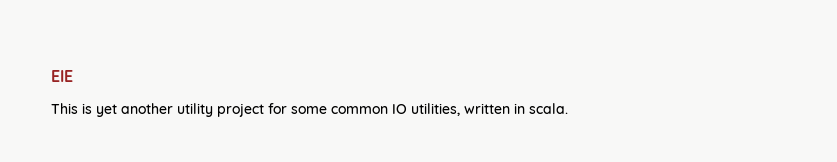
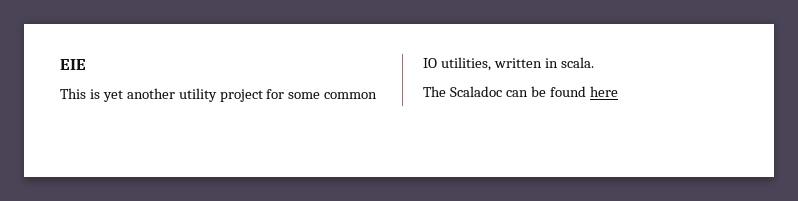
+ The Scaladoc can be found here

